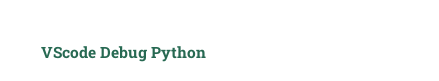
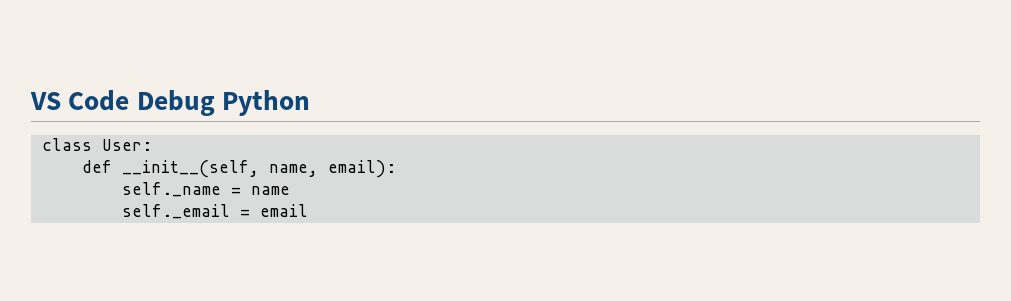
- VScode Debug Python
+ VS Code Debug Python
+ class User:
+ def __init__(self, name, email):
+ self._name = name
+ self._email = email

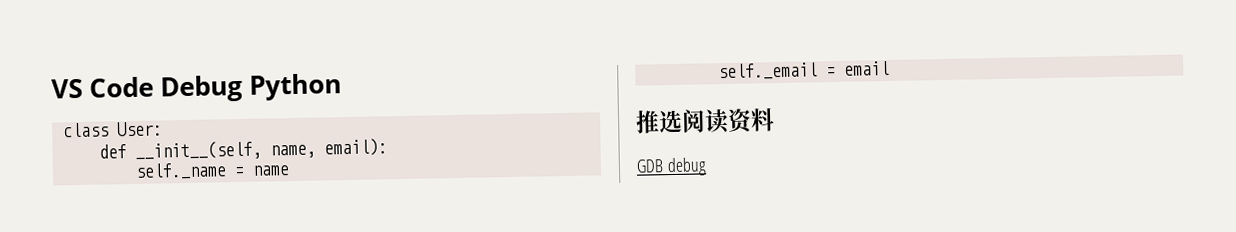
+ 推选阅读资料
+ GDB debug

